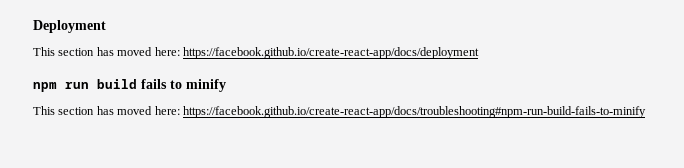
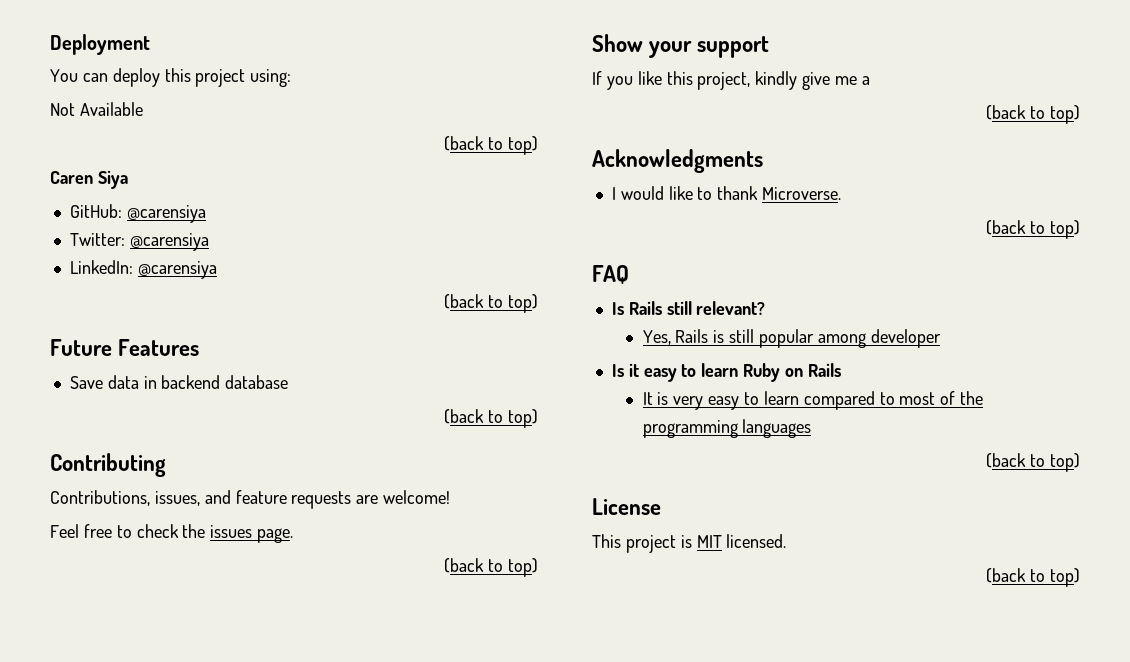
- This section has moved here: https://facebook.github.io/create-react-app/docs/deployment
- npm run build fails to minify
- This section has moved here: https://facebook.github.io/create-react-app/docs/troubleshooting#npm-run-build-fails-to-minify
+ You can deploy this project using:
+ Not Available
+ (back to top)
+ Caren Siya
+ GitHub: @carensiya
+ Twitter: @carensiya
+ LinkedIn: @carensiya
+ (back to top)
+ Future Features
+ Save data in backend database
+ (back to top)
+ Contributing
+ Contributions, issues, and feature requests are welcome!
+ Feel free to check the issues page.
+ (back to top)
+ Show your support
+ If you like this project, kindly give me a
+ (back to top)
+ Acknowledgments
+ I would like to thank Microverse.
+ (back to top)
+ FAQ
+ Is Rails still relevant?
+ Yes, Rails is still popular among developer
+ Is it easy to learn Ruby on Rails
+ It is very easy to learn compared to most of the programming languages
+ (back to top)
+ License
+ This project is MIT licensed.
+ (back to top)

